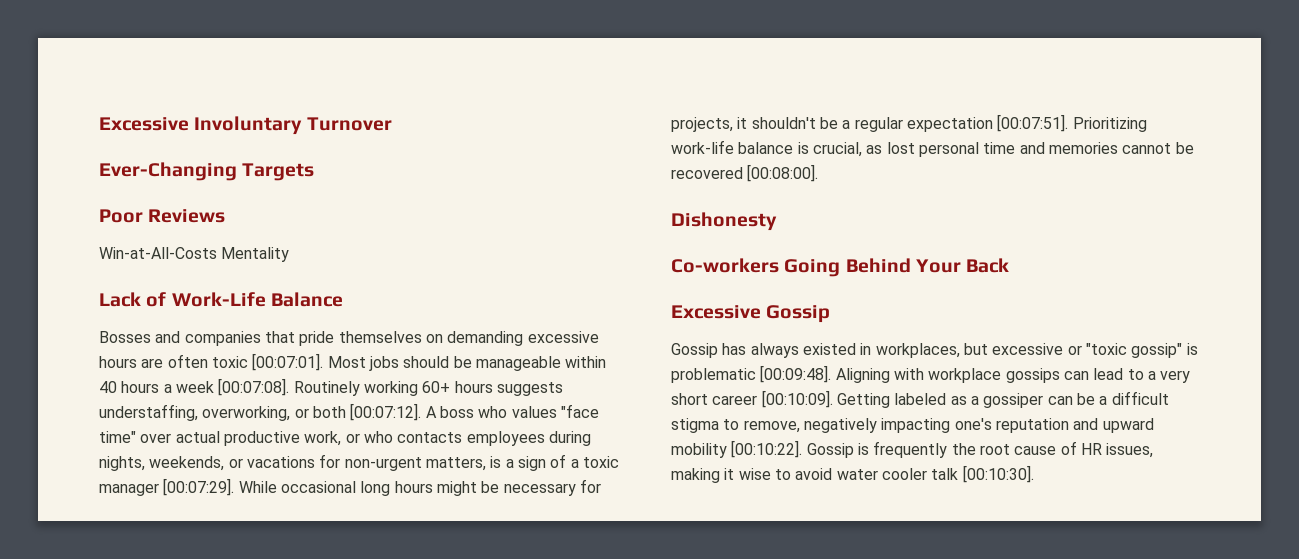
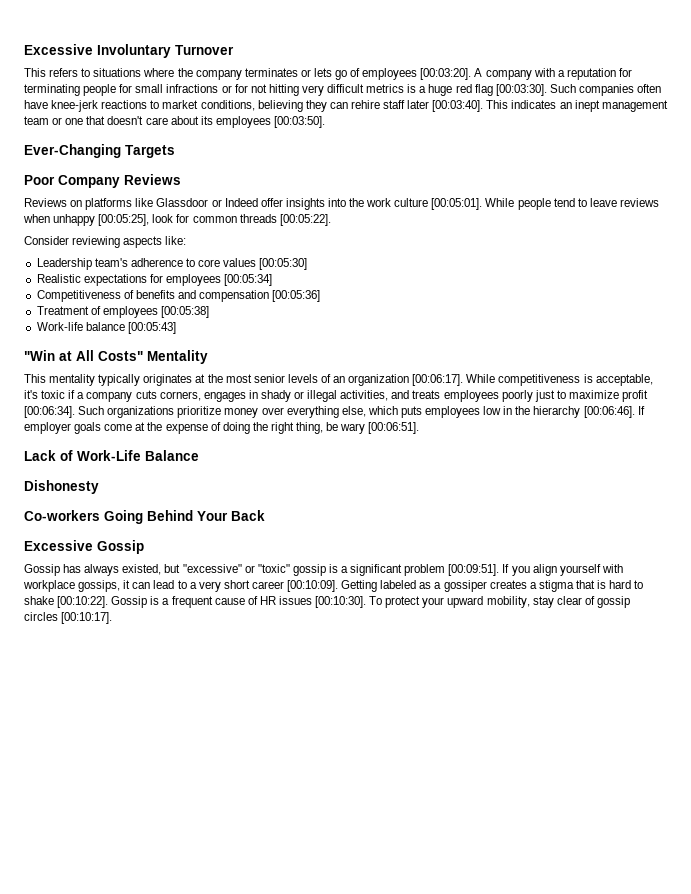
+ This refers to situations where the company terminates or lets go of employees [00:03:20]. A company with a reputation for terminating people for small infractions or for not hitting very difficult metrics is a huge red flag [00:03:30]. Such companies often have knee-jerk reactions to market conditions, believing they can rehire staff later [00:03:40]. This indicates an inept management team or one that doesn't care about its employees [00:03:50].
- Poor Reviews
+ Poor Company Reviews
- Win-at-All-Costs Mentality
+ Reviews on platforms like Glassdoor or Indeed offer insights into the work culture [00:05:01]. While people tend to leave reviews when unhappy [00:05:25], look for common threads [00:05:22].
+ Consider reviewing aspects like:
+ Leadership team's adherence to core values [00:05:30]
+ Realistic expectations for employees [00:05:34]
+ Competitiveness of benefits and compensation [00:05:36]
+ Treatment of employees [00:05:38]
+ Work-life balance [00:05:43]
+ "Win at All Costs" Mentality
+ This mentality typically originates at the most senior levels of an organization [00:06:17]. While competitiveness is acceptable, it's toxic if a company cuts corners, engages in shady or illegal activities, and treats employees poorly just to maximize profit [00:06:34]. Such organizations prioritize money over everything else, which puts employees low in the hierarchy [00:06:46]. If employer goals come at the expense of doing the right thing, be wary [00:06:51].
  Lack of Work-Life Balance
- Bosses and companies that pride themselves on demanding excessive hours are often toxic [00:07:01]. Most jobs should be manageable within 40 hours a week [00:07:08]. Routinely working 60+ hours suggests understaffing, overworking, or both [00:07:12]. A boss who values "face time" over actual productive work, or who contacts employees during nights, weekends, or vacations for non-urgent matters, is a sign of a toxic manager [00:07:29]. While occasional long hours might be necessary for projects, it shouldn't be a regular expectation [00:07:51]. Prioritizing work-life balance is crucial, as lost personal time and memories cannot be recovered [00:08:00].
- Gossip has always existed in workplaces, but excessive or "toxic gossip" is problematic [00:09:48]. Aligning with workplace gossips can lead to a very short career [00:10:09].
+ Gossip has always existed, but "excessive" or "toxic" gossip is a significant problem [00:09:51]. If you align yourself with workplace gossips, it can lead to a very short career [00:10:09].
- Getting labeled as a gossiper can be a difficult stigma to remove, negatively impacting one's reputation and upward mobility [00:10:22]. Gossip is frequently the root cause of HR issues, making it wise to avoid water cooler talk [00:10:30].
+ Getting labeled as a gossiper creates a stigma that is hard to shake [00:10:22]. Gossip is a frequent cause of HR issues [00:10:30]. To protect your upward mobility, stay clear of gossip circles [00:10:17].

